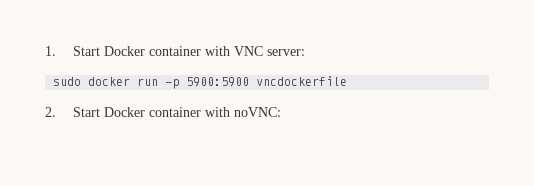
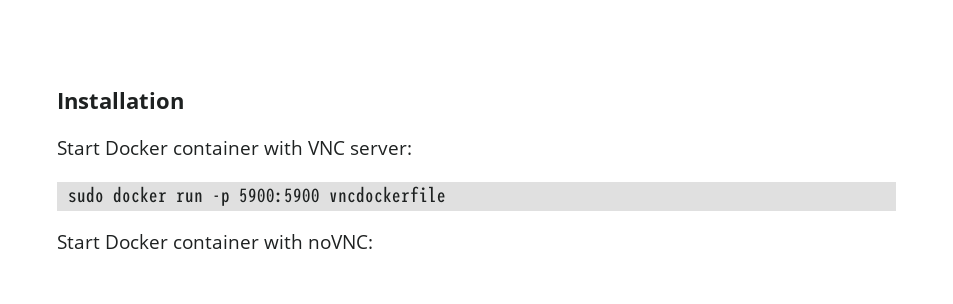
- 1. Start Docker container with VNC server:
+ Installation
+ Start Docker container with VNC server:
- 2. Start Docker container with noVNC:
+ Start Docker container with noVNC:

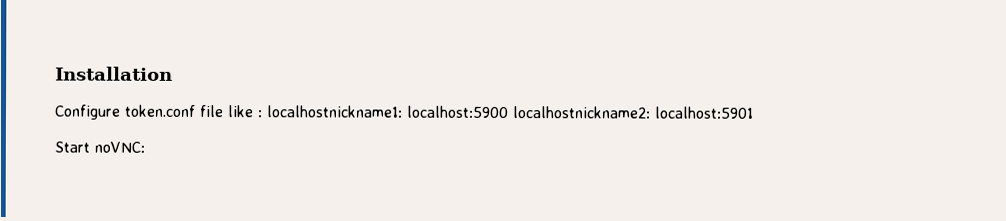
- Start Docker container with VNC server:
- sudo docker run -p 5900:5900 vncdockerfile
- Start Docker container with noVNC:
+ Configure token.conf file like : localhostnickname1: localhost:5900 localhostnickname2: localhost:5901
+ Start noVNC:

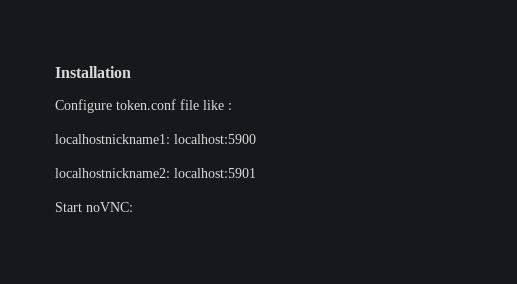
- Configure token.conf file like : localhostnickname1: localhost:5900 localhostnickname2: localhost:5901
+ Configure token.conf file like :
+ localhostnickname1: localhost:5900
+ localhostnickname2: localhost:5901

